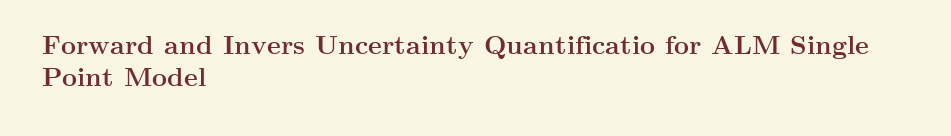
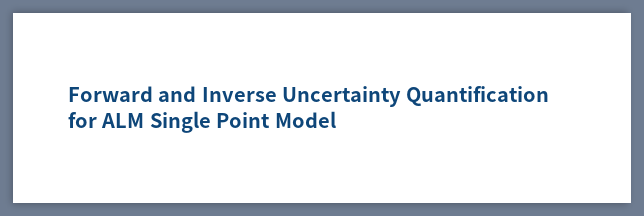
- Forward and Invers Uncertainty Quantificatio for ALM Single Point Model
+ Forward and Inverse Uncertainty Quantification for ALM Single Point Model

